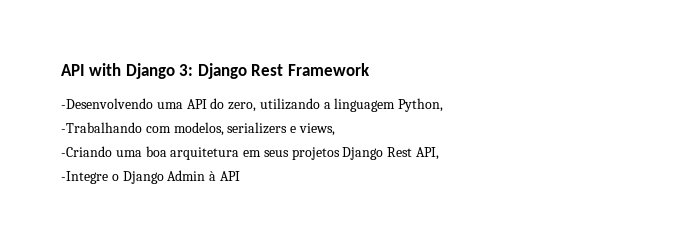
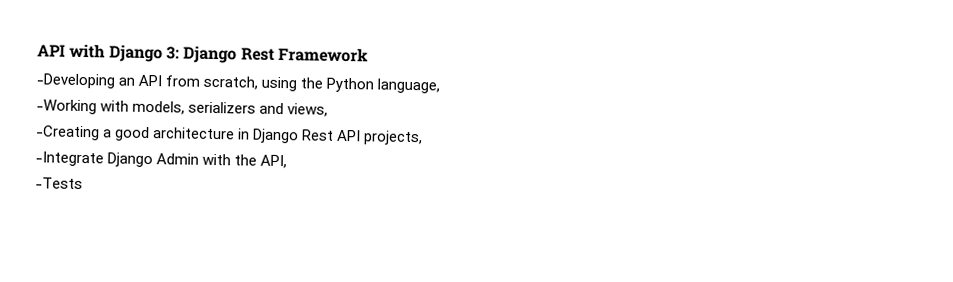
- -Desenvolvendo uma API do zero, utilizando a linguagem Python,
- -Trabalhando com modelos, serializers e views,
- -Criando uma boa arquitetura em seus projetos Django Rest API,
- -Integre o Django Admin à API
+ -Developing an API from scratch, using the Python language,
+ -Working with models, serializers and views,
+ -Creating a good architecture in Django Rest API projects,
+ -Integrate Django Admin with the API,
+ -Tests

